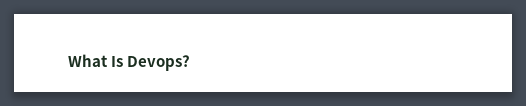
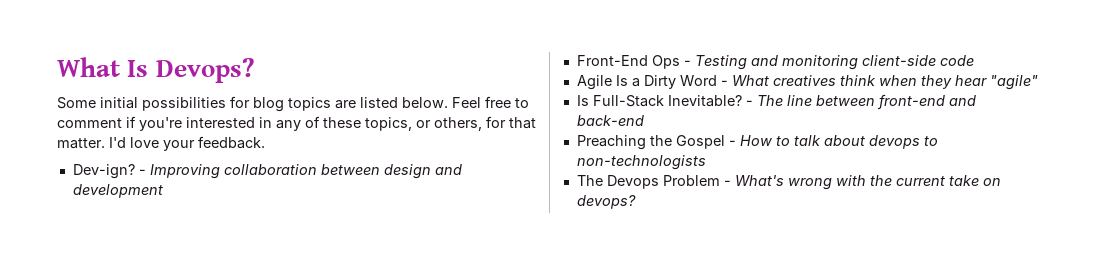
+ Some initial possibilities for blog topics are listed below. Feel free to comment if you're interested in any of these topics, or others, for that matter. I'd love your feedback.
+ Dev-ign? - Improving collaboration between design and development
+ Front-End Ops - Testing and monitoring client-side code
+ Agile Is a Dirty Word - What creatives think when they hear "agile"
+ Is Full-Stack Inevitable? - The line between front-end and back-end
+ Preaching the Gospel - How to talk about devops to non-technologists
+ The Devops Problem - What's wrong with the current take on devops?

